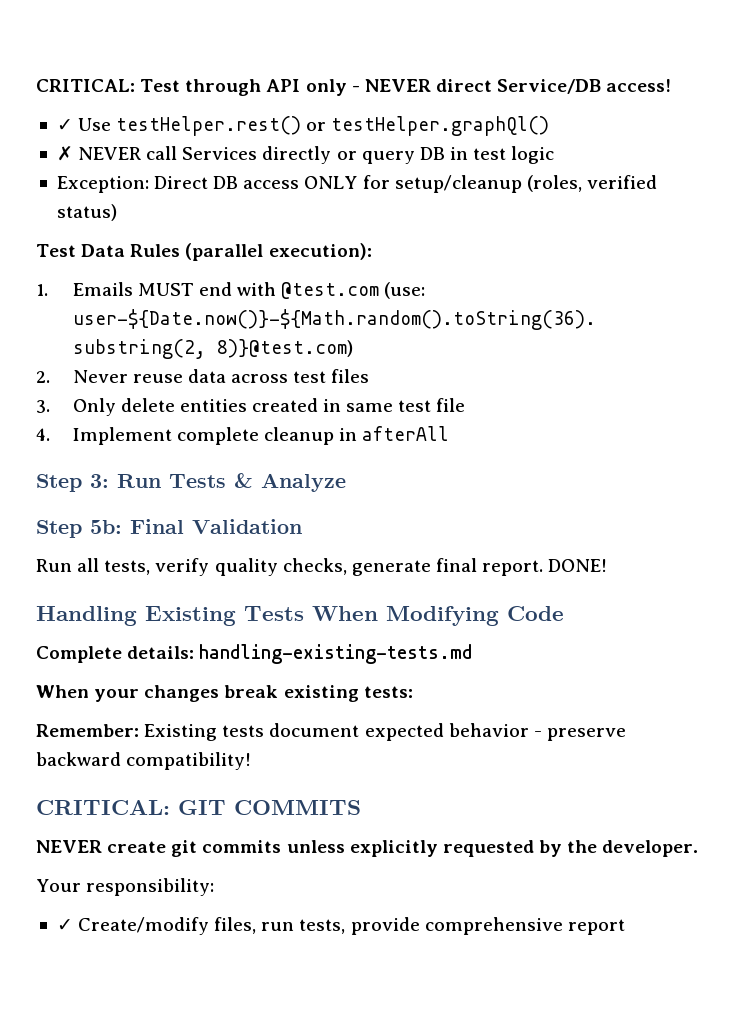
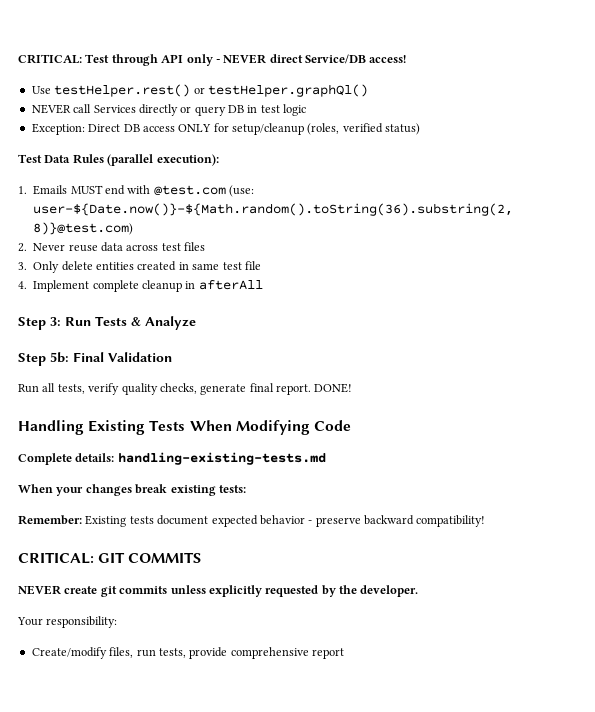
- ✓ Use testHelper.rest() or testHelper.graphQl()
+ Use testHelper.rest() or testHelper.graphQl()
- ✗ NEVER call Services directly or query DB in test logic
+ NEVER call Services directly or query DB in test logic
- ✓ Create/modify files, run tests, provide comprehensive report
+ Create/modify files, run tests, provide comprehensive report

